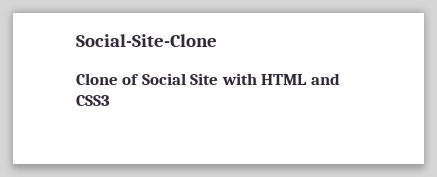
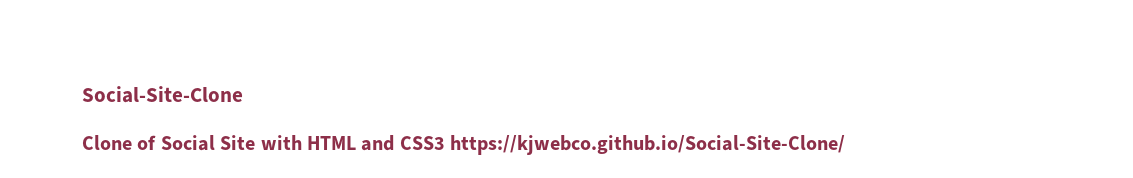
- Clone of Social Site with HTML and CSS3
+ Clone of Social Site with HTML and CSS3 https://kjwebco.github.io/Social-Site-Clone/

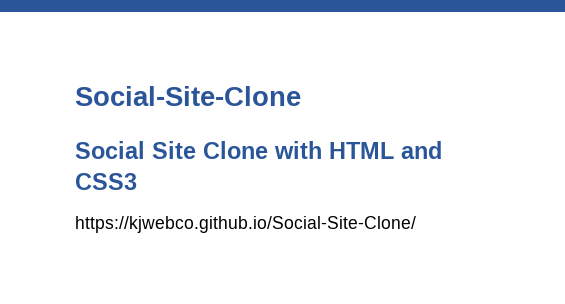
- Clone of Social Site with HTML and CSS3 https://kjwebco.github.io/Social-Site-Clone/
+ Social Site Clone with HTML and CSS3
+ https://kjwebco.github.io/Social-Site-Clone/

